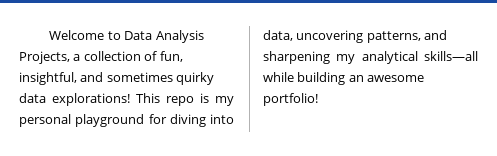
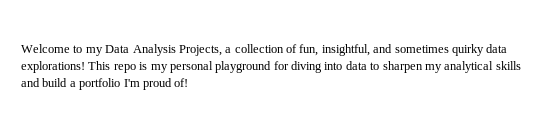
- Welcome to Data Analysis Projects, a collection of fun, insightful, and sometimes quirky data explorations!
+ Welcome to my Data Analysis Projects, a collection of fun, insightful, and sometimes quirky data explorations!
- This repo is my personal playground for diving into data, uncovering patterns, and sharpening my analytical skills—all while building an awesome portfolio!
+ This repo is my personal playground for diving into data to sharpen my analytical skills and build a portfolio I'm proud of!

